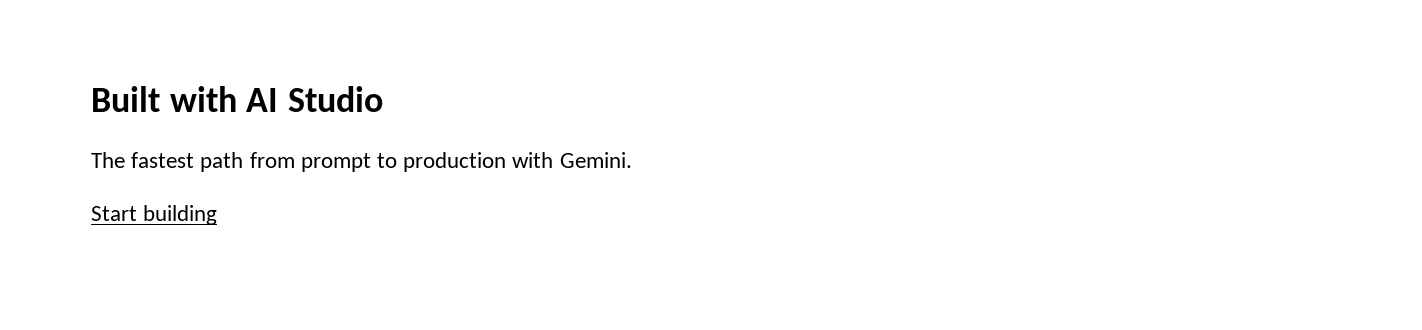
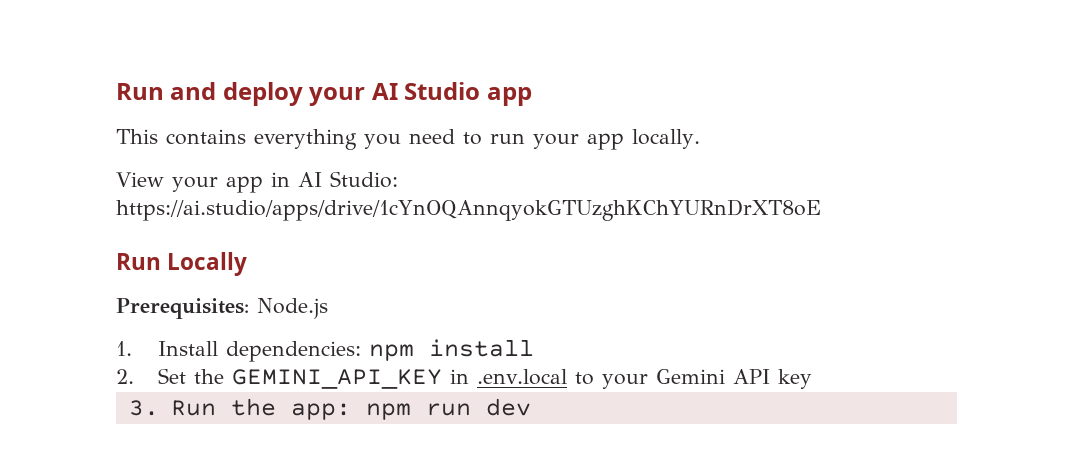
- Built with AI Studio
- The fastest path from prompt to production with Gemini.
- Start building
+ Run and deploy your AI Studio app
+ This contains everything you need to run your app locally.
+ View your app in AI Studio: https://ai.studio/apps/drive/1cYnOQAnnqyokGTUzghKChYURnDrXT8oE
+ Run Locally
+ Prerequisites: Node.js
+ 1. Install dependencies: npm install
+ 2. Set the GEMINI_API_KEY in .env.local to your Gemini API key
+ 3. Run the app: npm run dev

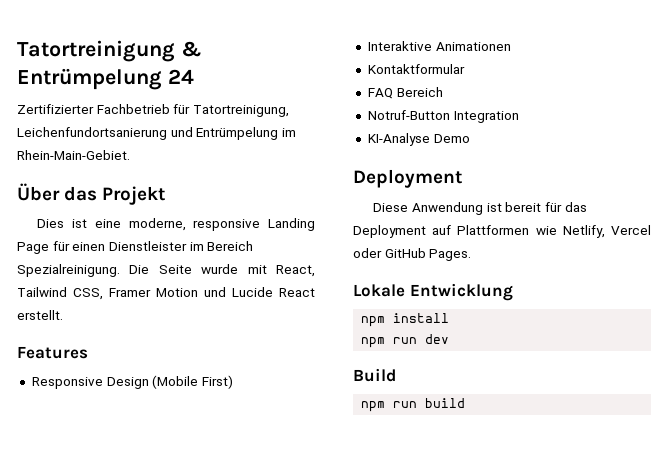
- Run and deploy your AI Studio app
- This contains everything you need to run your app locally.
- View your app in AI Studio: https://ai.studio/apps/drive/1cYnOQAnnqyokGTUzghKChYURnDrXT8oE
- Run Locally
- Prerequisites: Node.js
- 1. Install dependencies: npm install
- 2. Set the GEMINI_API_KEY in .env.local to your Gemini API key
- 3. Run the app: npm run dev
+ Tatortreinigung & Entrümpelung 24
+ Zertifizierter Fachbetrieb für Tatortreinigung, Leichenfundortsanierung und Entrümpelung im Rhein-Main-Gebiet.
+ Über das Projekt
+ Dies ist eine moderne, responsive Landing Page für einen Dienstleister im Bereich Spezialreinigung. Die Seite wurde mit React, Tailwind CSS, Framer Motion und Lucide React erstellt.
+ Features
+ Responsive Design (Mobile First)
+ Interaktive Animationen
+ Kontaktformular
+ FAQ Bereich
+ Notruf-Button Integration
+ KI-Analyse Demo
+ Deployment
+ Diese Anwendung ist bereit für das Deployment auf Plattformen wie Netlify, Vercel oder GitHub Pages.
+ Lokale Entwicklung
+ npm install
+ npm run dev
+ Build
+ npm run build

